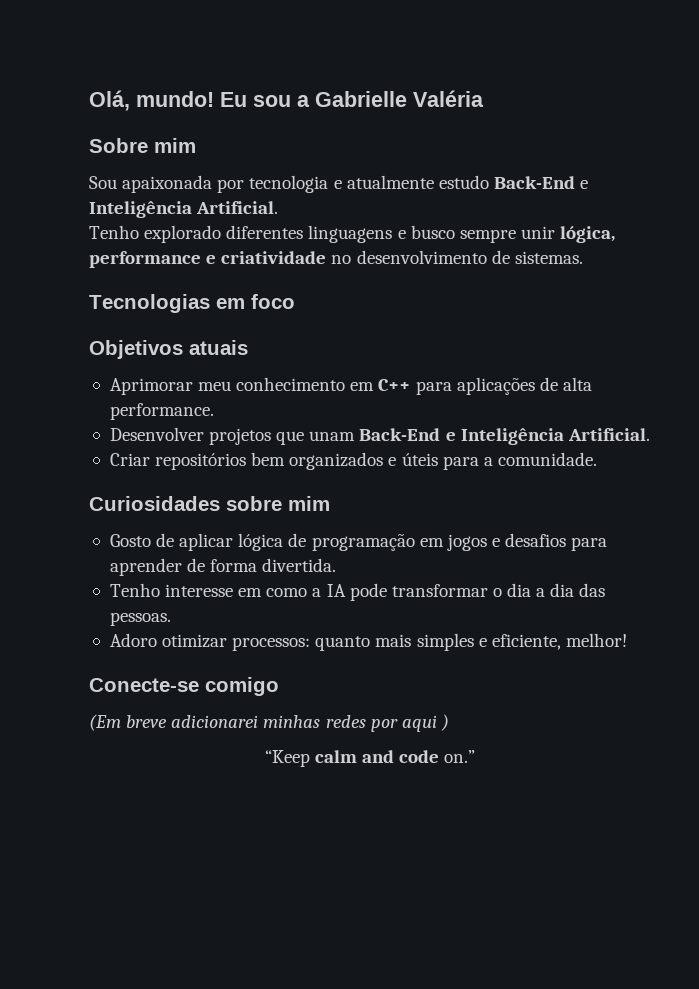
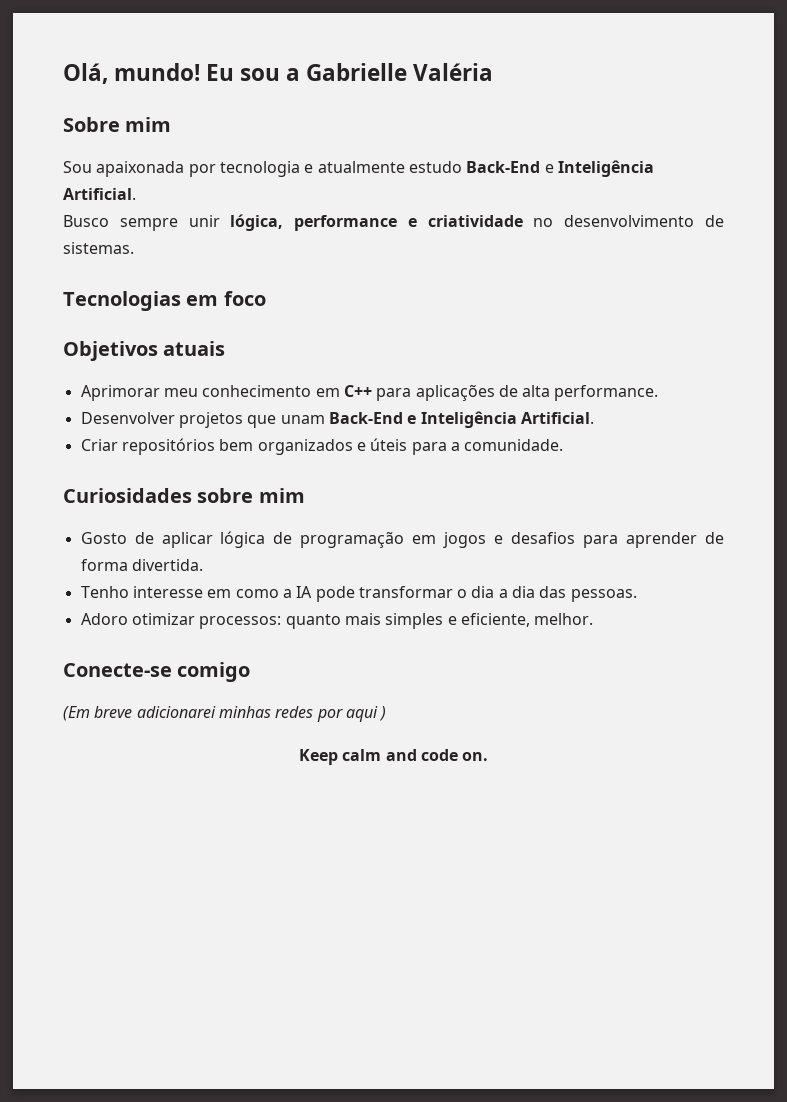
- Tenho explorado diferentes linguagens e busco sempre unir lógica, performance e criatividade no desenvolvimento de sistemas.
+ Busco sempre unir lógica, performance e criatividade no desenvolvimento de sistemas.
- Adoro otimizar processos: quanto mais simples e eficiente, melhor!
+ Adoro otimizar processos: quanto mais simples e eficiente, melhor.
- “Keep calm and code on.”
+ Keep calm and code on.

